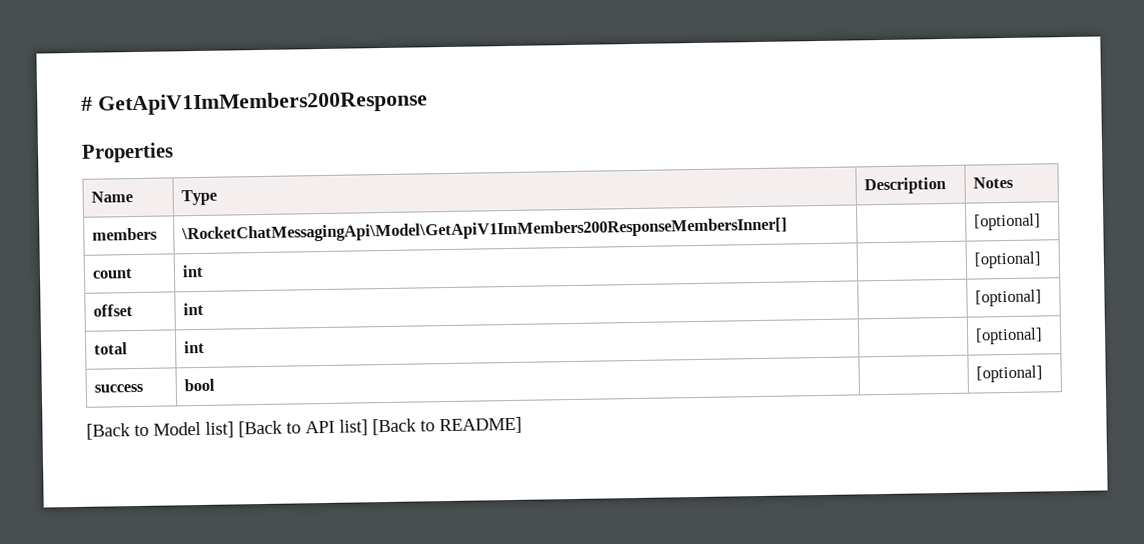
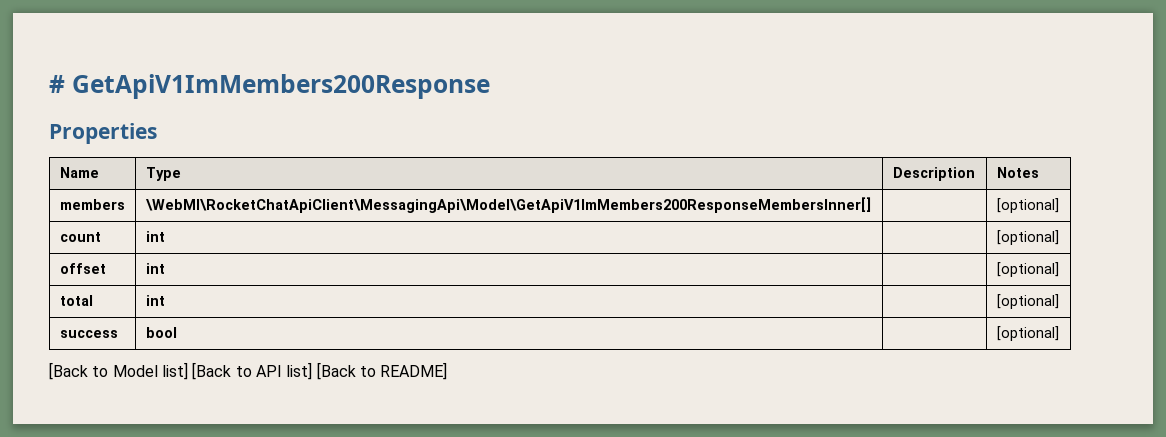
- members | \RocketChatMessagingApi\Model\GetApiV1ImMembers200ResponseMembersInner[] | | [optional]
+ members | \WebMI\RocketChatApiClient\MessagingApi\Model\GetApiV1ImMembers200ResponseMembersInner[] | | [optional]

